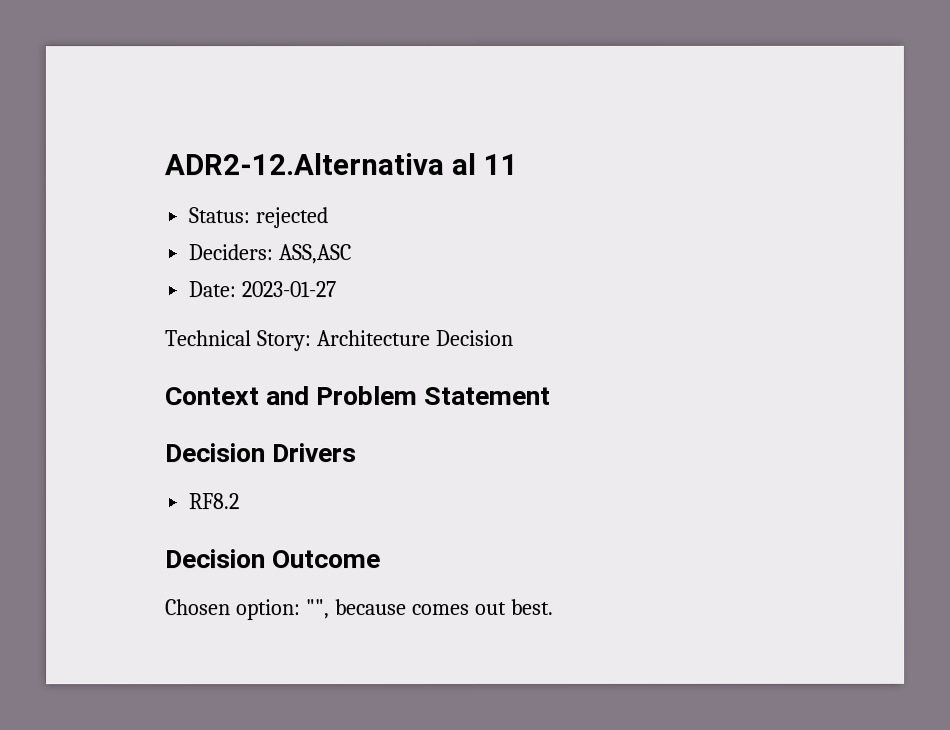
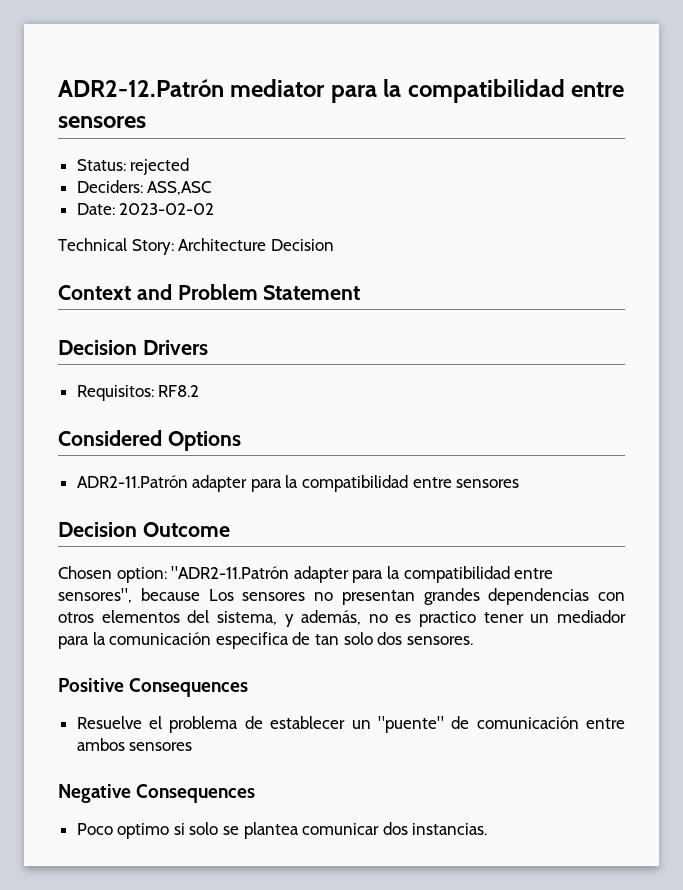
- ADR2-12.Alternativa al 11
+ ADR2-12.Patrón mediator para la compatibilidad entre sensores
- Date: 2023-01-27
+ Date: 2023-02-02
- RF8.2
+ Requisitos: RF8.2
+ Considered Options
+ ADR2-11.Patrón adapter para la compatibilidad entre sensores
  Decision Outcome
- Chosen option: "", because comes out best.
+ Chosen option: "ADR2-11.Patrón adapter para la compatibilidad entre sensores", because Los sensores no presentan grandes dependencias con otros elementos del sistema, y además, no es practico tener un mediador para la comunicación especifica de tan solo dos sensores.
+ Positive Consequences
+ Resuelve el problema de establecer un "puente" de comunicación entre ambos sensores
+ Negative Consequences
+ Poco optimo si solo se plantea comunicar dos instancias.

